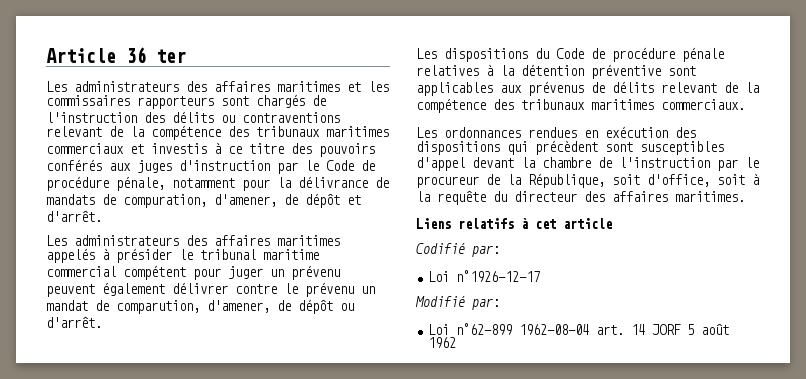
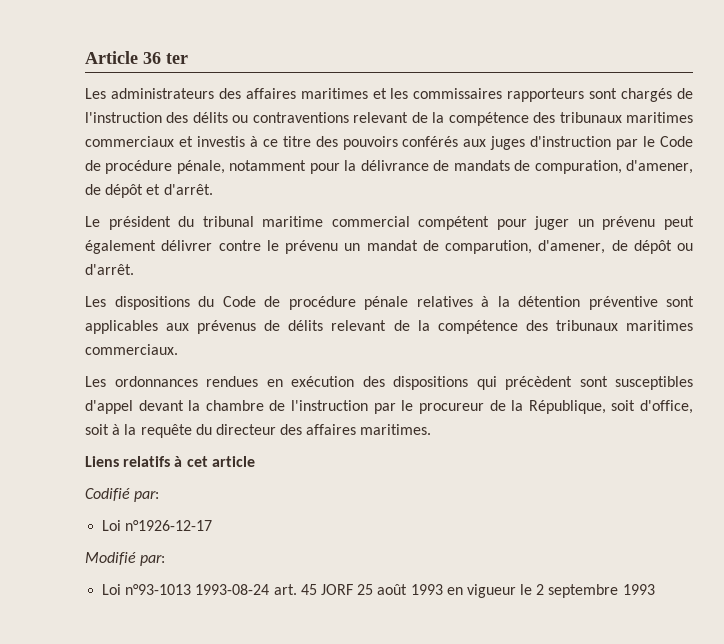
- Les administrateurs des affaires maritimes appelés à présider le tribunal maritime commercial compétent pour juger un prévenu peuvent également délivrer contre le prévenu un mandat de comparution, d'amener, de dépôt ou d'arrêt.
+ Le président du tribunal maritime commercial compétent pour juger un prévenu peut également délivrer contre le prévenu un mandat de comparution, d'amener, de dépôt ou d'arrêt.
- Loi n°62-899 1962-08-04 art. 14 JORF 5 août 1962
+ Loi n°93-1013 1993-08-24 art. 45 JORF 25 août 1993 en vigueur le 2 septembre 1993

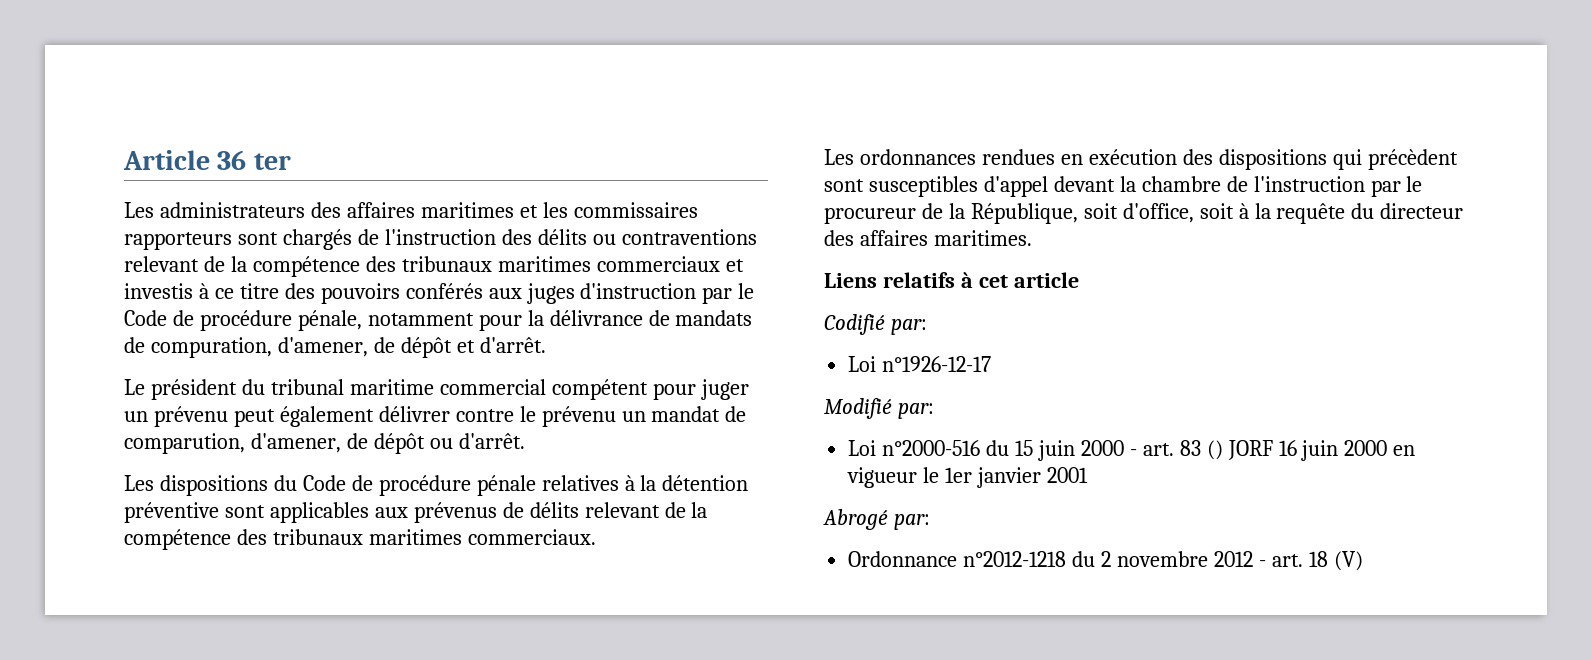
- Loi n°93-1013 1993-08-24 art. 45 JORF 25 août 1993 en vigueur le 2 septembre 1993
+ Loi n°2000-516 du 15 juin 2000 - art. 83 () JORF 16 juin 2000 en vigueur le 1er janvier 2001
+ Abrogé par:
+ Ordonnance n°2012-1218 du 2 novembre 2012 - art. 18 (V)

